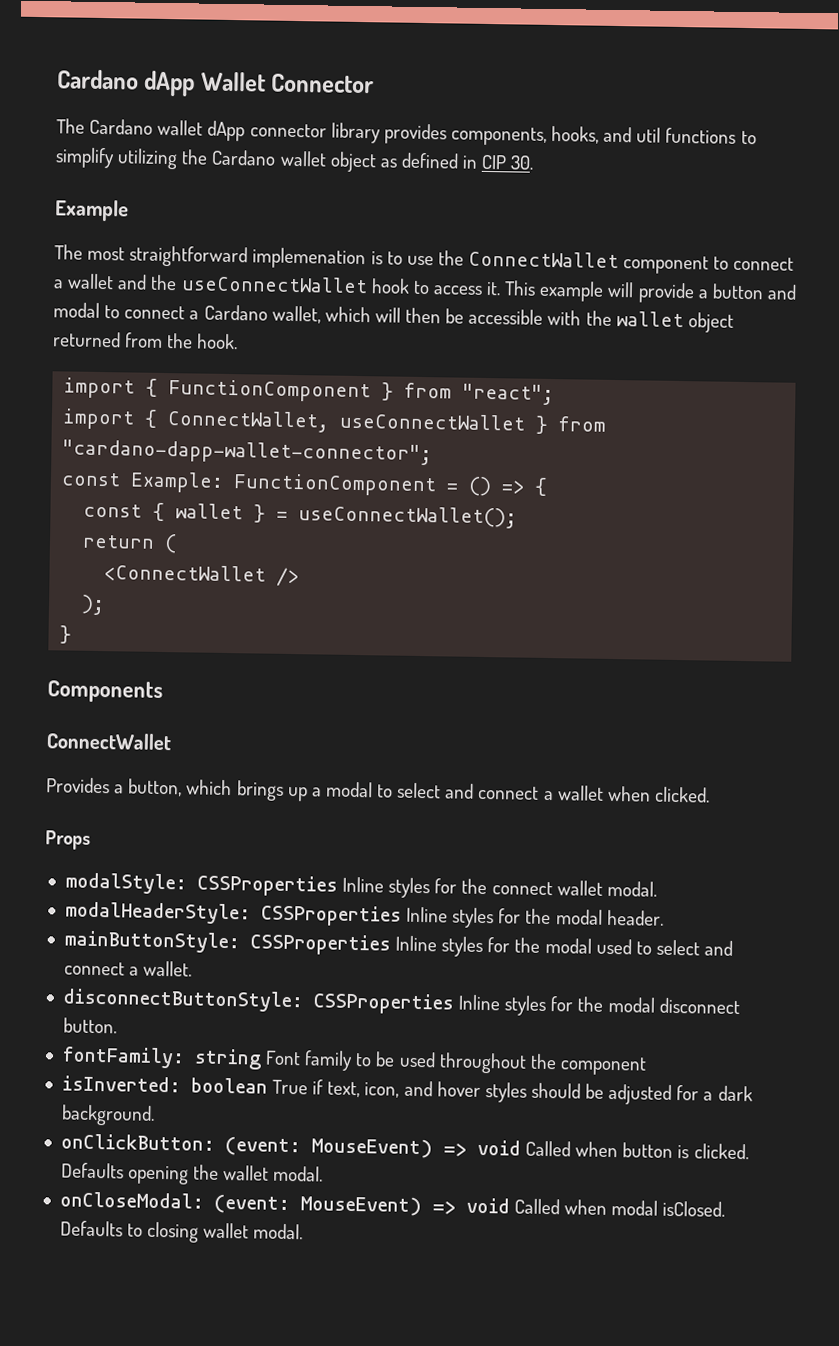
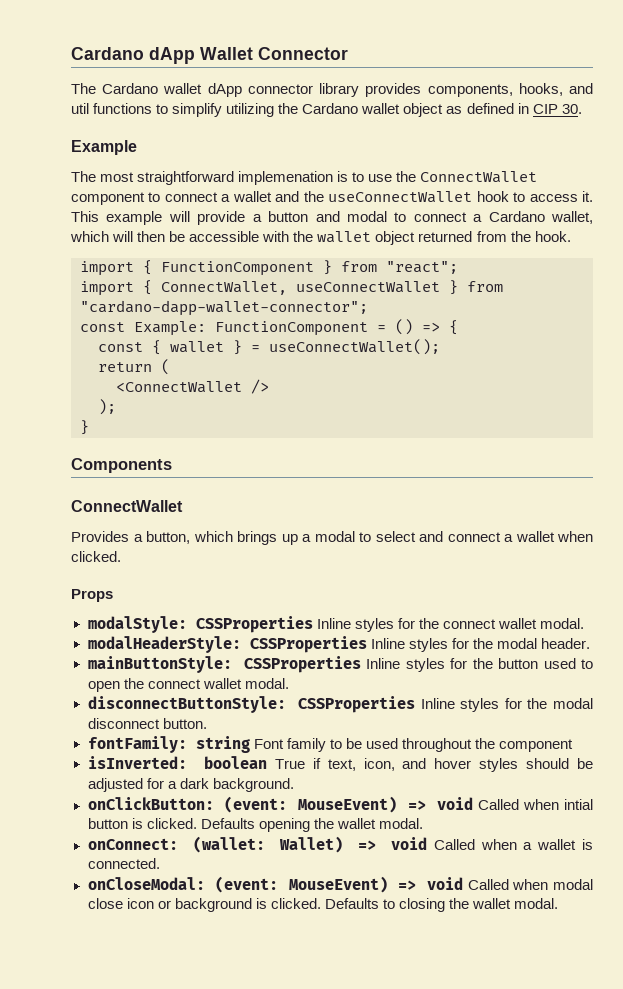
- mainButtonStyle: CSSProperties Inline styles for the modal used to select and connect a wallet.
+ mainButtonStyle: CSSProperties Inline styles for the button used to open the connect wallet modal.
- onClickButton: (event: MouseEvent) => void Called when button is clicked.
+ onClickButton: (event: MouseEvent) => void Called when intial button is clicked.
+ onConnect: (wallet: Wallet) => void Called when a wallet is connected.
- onCloseModal: (event: MouseEvent) => void Called when modal isClosed.
+ onCloseModal: (event: MouseEvent) => void Called when modal close icon or background is clicked.
- Defaults to closing wallet modal.
+ Defaults to closing the wallet modal.

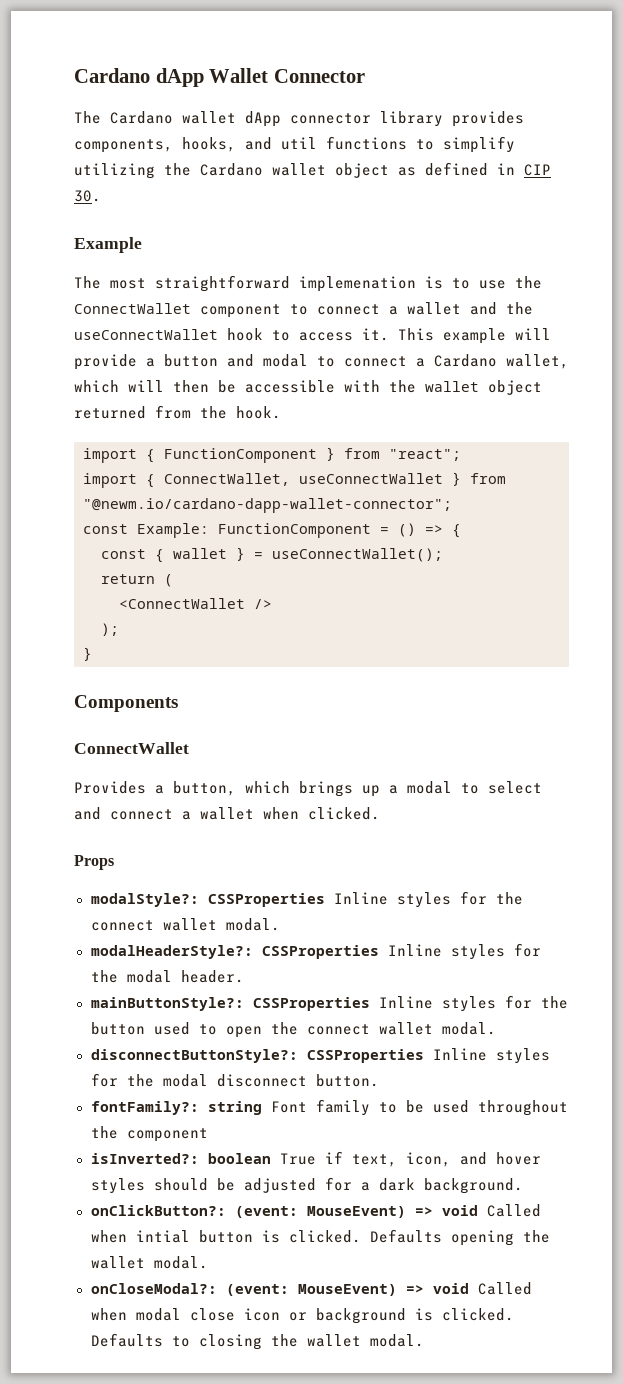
- import { ConnectWallet, useConnectWallet } from "cardano-dapp-wallet-connector";
+ import { ConnectWallet, useConnectWallet } from "@newm.io/cardano-dapp-wallet-connector";
- modalStyle: CSSProperties Inline styles for the connect wallet modal.
+ modalStyle?: CSSProperties Inline styles for the connect wallet modal.
- modalHeaderStyle: CSSProperties Inline styles for the modal header.
+ modalHeaderStyle?: CSSProperties Inline styles for the modal header.
- mainButtonStyle: CSSProperties Inline styles for the button used to open the connect wallet modal.
+ mainButtonStyle?: CSSProperties Inline styles for the button used to open the connect wallet modal.
- disconnectButtonStyle: CSSProperties Inline styles for the modal disconnect button.
+ disconnectButtonStyle?: CSSProperties Inline styles for the modal disconnect button.
- fontFamily: string Font family to be used throughout the component
+ fontFamily?: string Font family to be used throughout the component
- isInverted: boolean True if text, icon, and hover styles should be adjusted for a dark background.
+ isInverted?: boolean True if text, icon, and hover styles should be adjusted for a dark background.
- onClickButton: (event: MouseEvent) => void Called when intial button is clicked.
+ onClickButton?: (event: MouseEvent) => void Called when intial button is clicked.
- onConnect: (wallet: Wallet) => void Called when a wallet is connected.
- onCloseModal: (event: MouseEvent) => void Called when modal close icon or background is clicked.
+ onCloseModal?: (event: MouseEvent) => void Called when modal close icon or background is clicked.

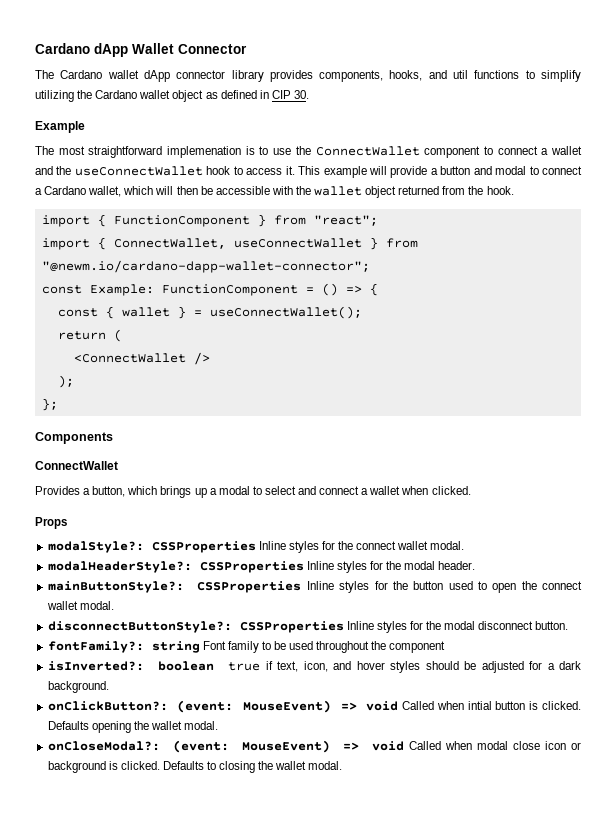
  );
- }
+ };
- isInverted?: boolean True if text, icon, and hover styles should be adjusted for a dark background.
+ isInverted?: boolean true if text, icon, and hover styles should be adjusted for a dark background.

